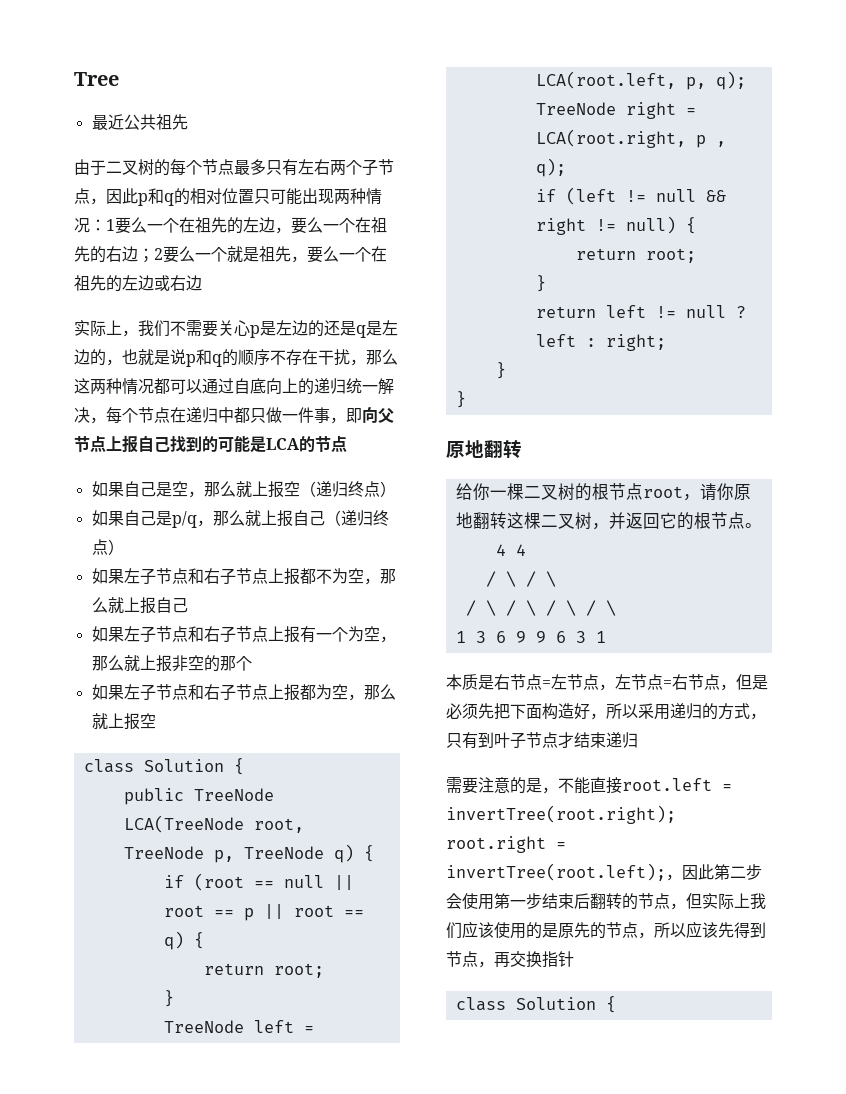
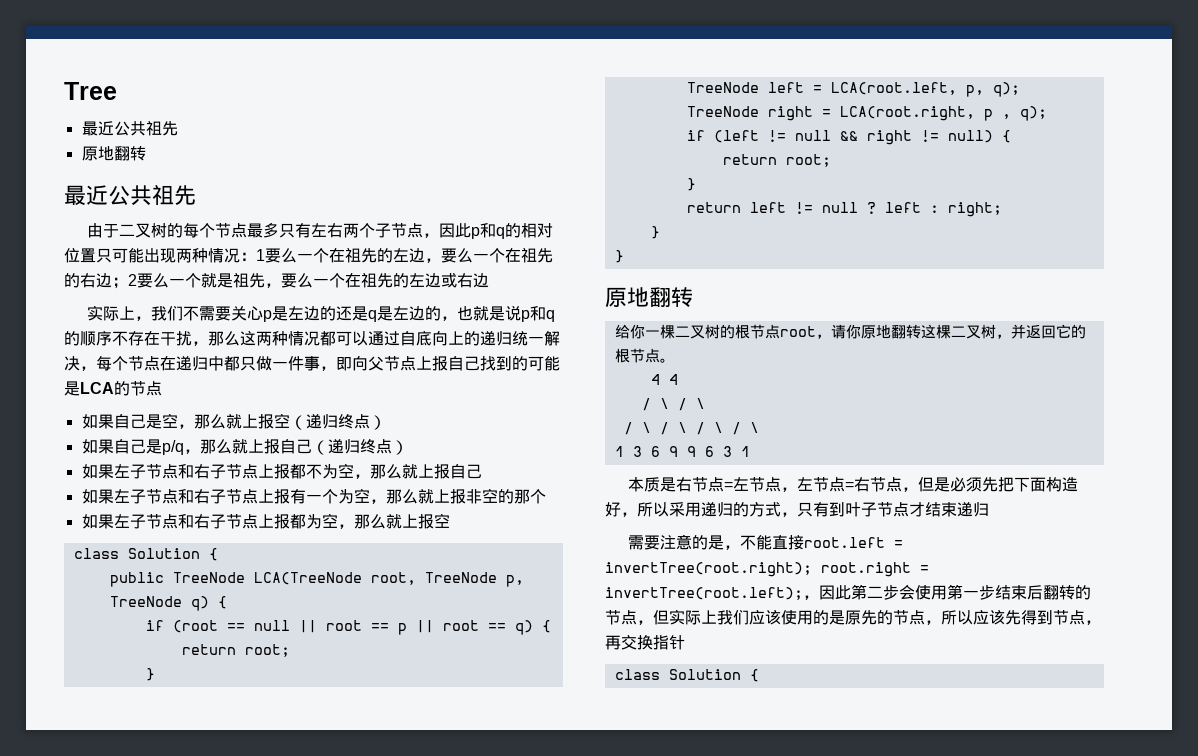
  Tree
+ 最近公共祖先
+ 原地翻转

